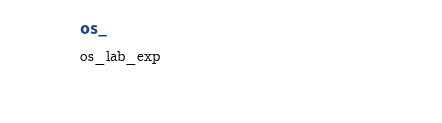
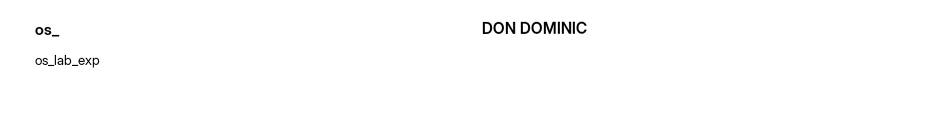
+ DON DOMINIC

